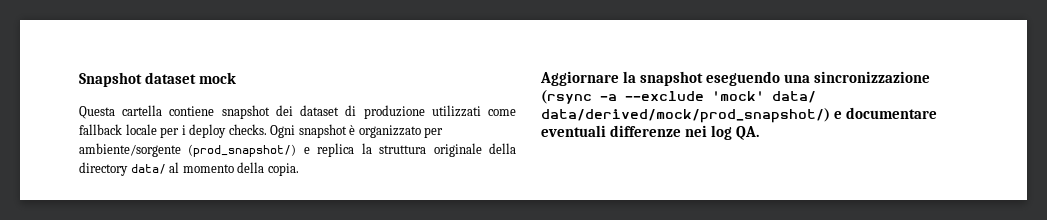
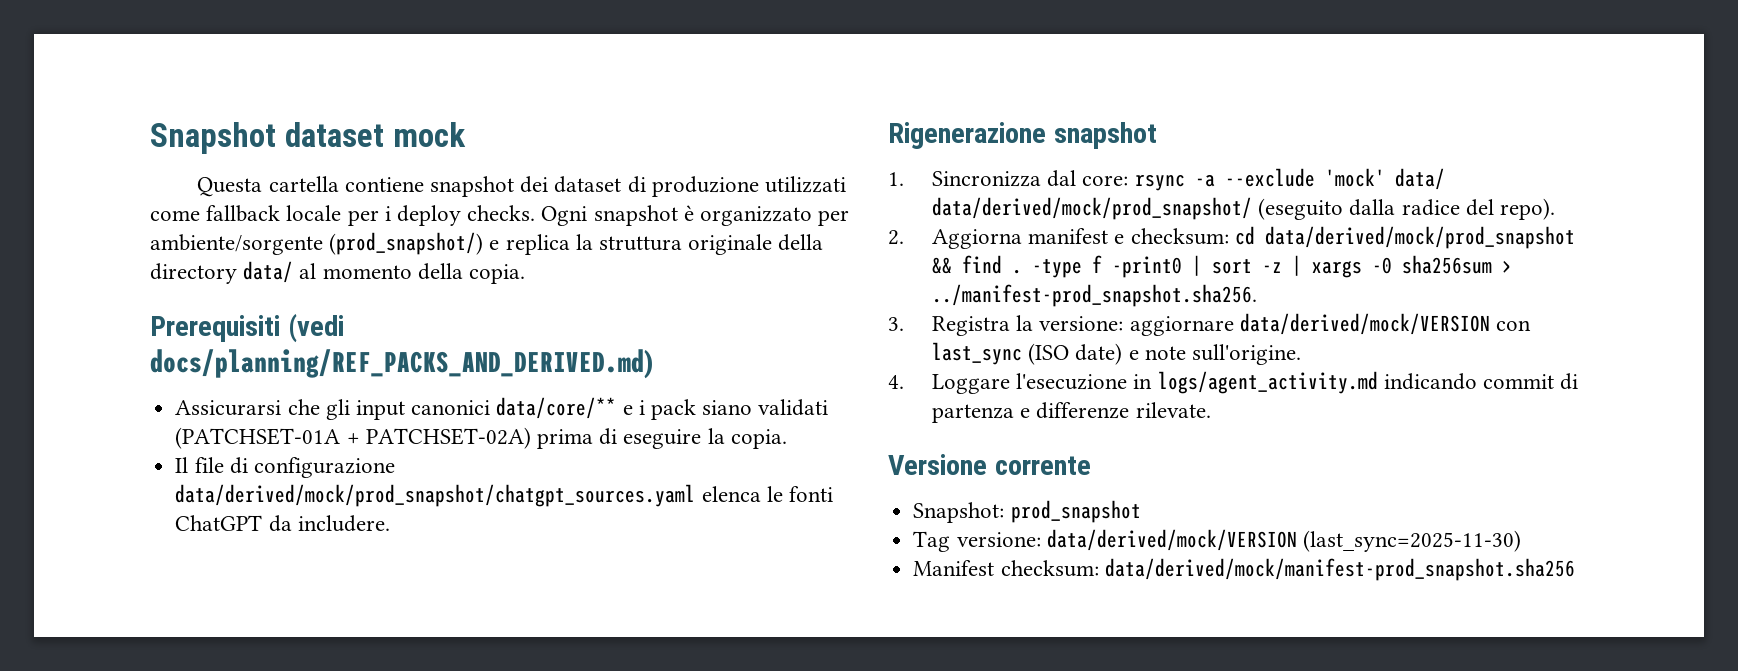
- Aggiornare la snapshot eseguendo una sincronizzazione (rsync -a --exclude 'mock' data/ data/derived/mock/prod_snapshot/) e documentare eventuali differenze nei log QA.
+ Prerequisiti (vedi docs/planning/REF_PACKS_AND_DERIVED.md)
+ Assicurarsi che gli input canonici data/core/** e i pack siano validati (PATCHSET-01A + PATCHSET-02A) prima di eseguire la copia.
+ Il file di configurazione data/derived/mock/prod_snapshot/chatgpt_sources.yaml elenca le fonti ChatGPT da includere.
+ Rigenerazione snapshot
+ 1. Sincronizza dal core: rsync -a --exclude 'mock' data/ data/derived/mock/prod_snapshot/ (eseguito dalla radice del repo).
+ 2. Aggiorna manifest e checksum: cd data/derived/mock/prod_snapshot && find . -type f -print0 | sort -z | xargs -0 sha256sum > ../manifest-prod_snapshot.sha256.
+ 3. Registra la versione: aggiornare data/derived/mock/VERSION con last_sync (ISO date) e note sull'origine.
+ 4. Loggare l'esecuzione in logs/agent_activity.md indicando commit di partenza e differenze rilevate.
+ Versione corrente
+ Snapshot: prod_snapshot
+ Tag versione: data/derived/mock/VERSION (last_sync=2025-11-30)
+ Manifest checksum: data/derived/mock/manifest-prod_snapshot.sha256

